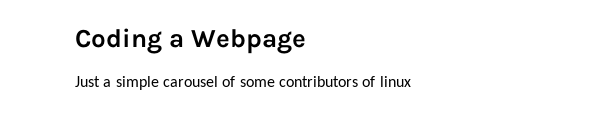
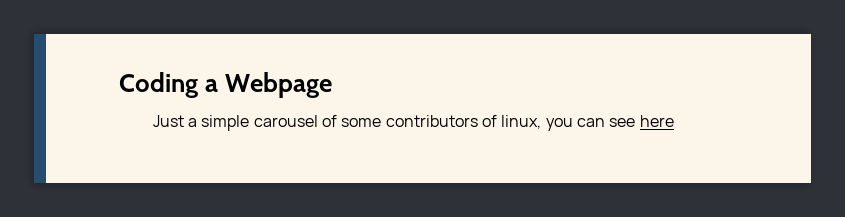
- Just a simple carousel of some contributors of linux
+ Just a simple carousel of some contributors of linux, you can see here

